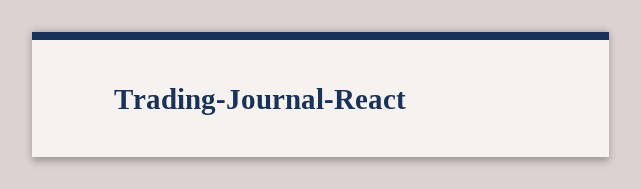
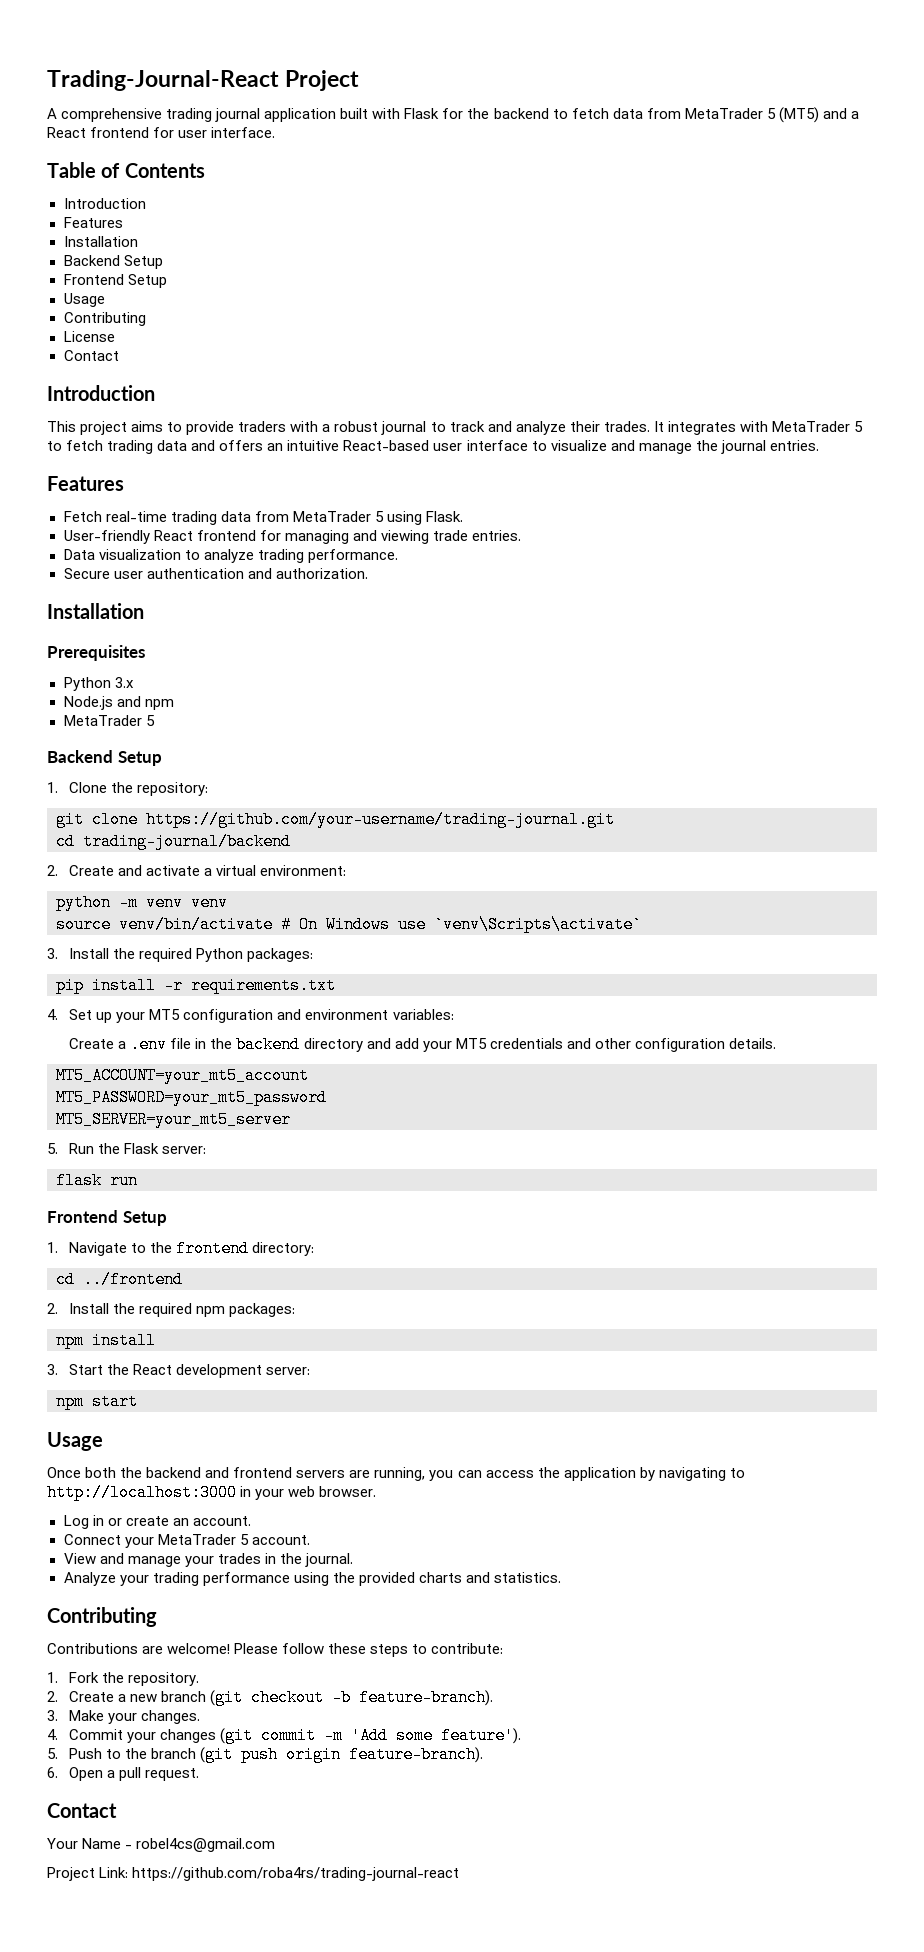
- Trading-Journal-React
+ Trading-Journal-React Project
+ A comprehensive trading journal application built with Flask for the backend to fetch data from MetaTrader 5 (MT5) and a React frontend for user interface.
+ Table of Contents
+ Introduction
+ Features
+ Installation
+ Backend Setup
+ Frontend Setup
+ Usage
+ Contributing
+ License
+ Contact
+ Introduction
+ This project aims to provide traders with a robust journal to track and analyze their trades. It integrates with MetaTrader 5 to fetch trading data and offers an intuitive React-based user interface to visualize and manage the journal entries.
+ Features
+ Fetch real-time trading data from MetaTrader 5 using Flask.
+ User-friendly React frontend for managing and viewing trade entries.
+ Data visualization to analyze trading performance.
+ Secure user authentication and authorization.
+ Installation
+ Prerequisites
+ Python 3.x
+ Node.js and npm
+ MetaTrader 5
+ Backend Setup
+ 1. Clone the repository:
+ git clone https://github.com/your-username/trading-journal.git
+ cd trading-journal/backend
+ 2. Create and activate a virtual environment:
+ python -m venv venv
+ source venv/bin/activate # On Windows use `venv\Scripts\activate`
+ 3. Install the required Python packages:
+ pip install -r requirements.txt
+ 4. Set up your MT5 configuration and environment variables:
+ Create a .env file in the backend directory and add your MT5 credentials and other configuration details.
+ MT5_ACCOUNT=your_mt5_account
+ MT5_PASSWORD=your_mt5_password
+ MT5_SERVER=your_mt5_server
+ 5. Run the Flask server:
+ flask run
+ Frontend Setup
+ 1. Navigate to the frontend directory:
+ cd ../frontend
+ 2. Install the required npm packages:
+ npm install
+ 3. Start the React development server:
+ npm start
+ Usage
+ Once both the backend and frontend servers are running, you can access the application by navigating to http://localhost:3000 in your web browser.
+ Log in or create an account.
+ Connect your MetaTrader 5 account.
+ View and manage your trades in the journal.
+ Analyze your trading performance using the provided charts and statistics.
+ Contributing
+ Contributions are welcome! Please follow these steps to contribute:
+ 1. Fork the repository.
+ 2. Create a new branch (git checkout -b feature-branch).
+ 3. Make your changes.
+ 4. Commit your changes (git commit -m 'Add some feature').
+ 5. Push to the branch (git push origin feature-branch).
+ 6. Open a pull request.
+ Contact
+ Your Name - robel4cs@gmail.com
+ Project Link: https://github.com/roba4rs/trading-journal-react

